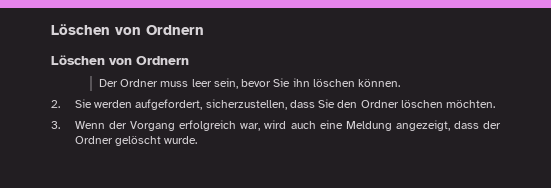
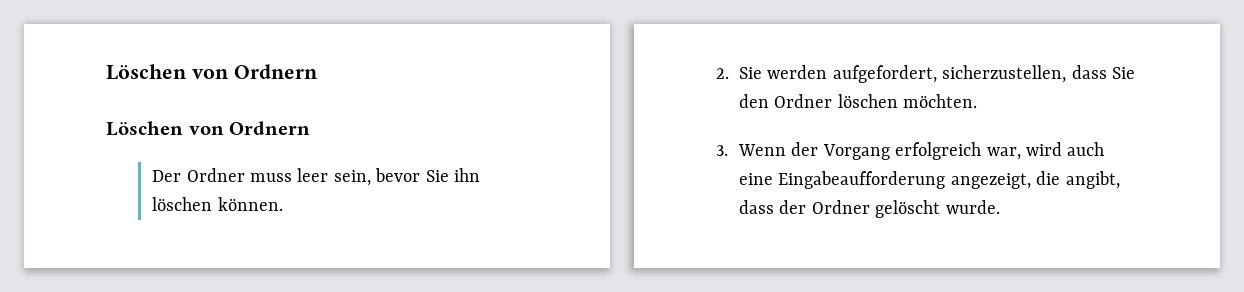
- 3. Wenn der Vorgang erfolgreich war, wird auch eine Meldung angezeigt, dass der Ordner gelöscht wurde.
+ 3. Wenn der Vorgang erfolgreich war, wird auch eine Eingabeaufforderung angezeigt, die angibt, dass der Ordner gelöscht wurde.

